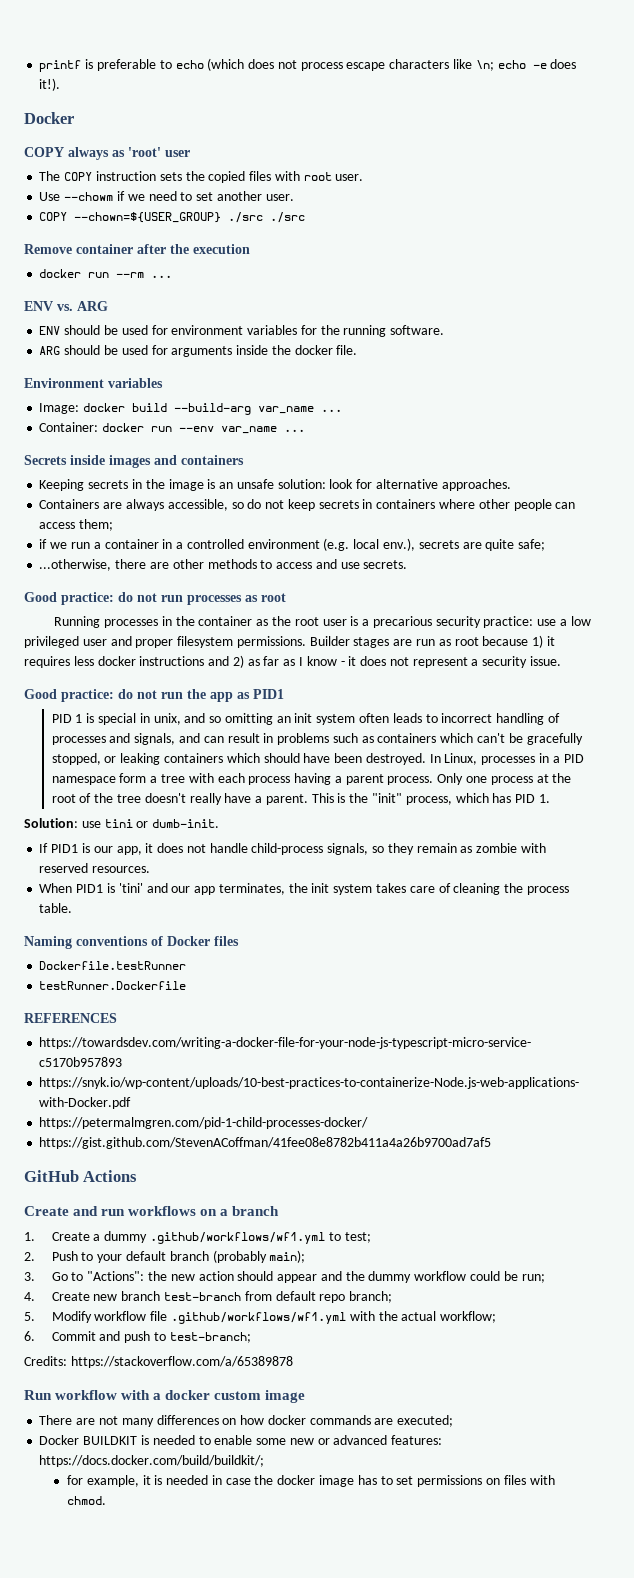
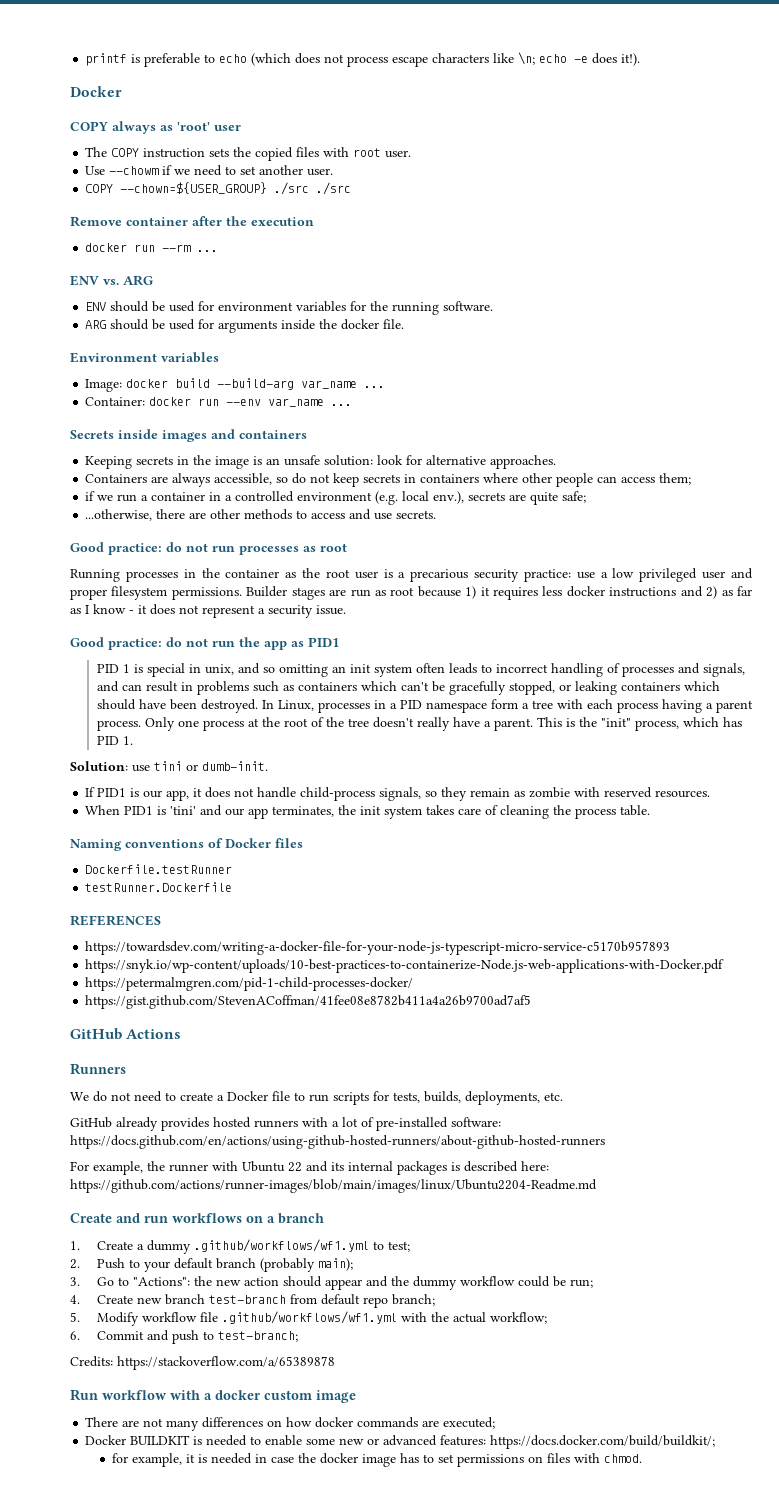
+ Runners
+ We do not need to create a Docker file to run scripts for tests, builds, deployments, etc.
+ GitHub already provides hosted runners with a lot of pre-installed software: https://docs.github.com/en/actions/using-github-hosted-runners/about-github-hosted-runners
+ For example, the runner with Ubuntu 22 and its internal packages is described here: https://github.com/actions/runner-images/blob/main/images/linux/Ubuntu2204-Readme.md

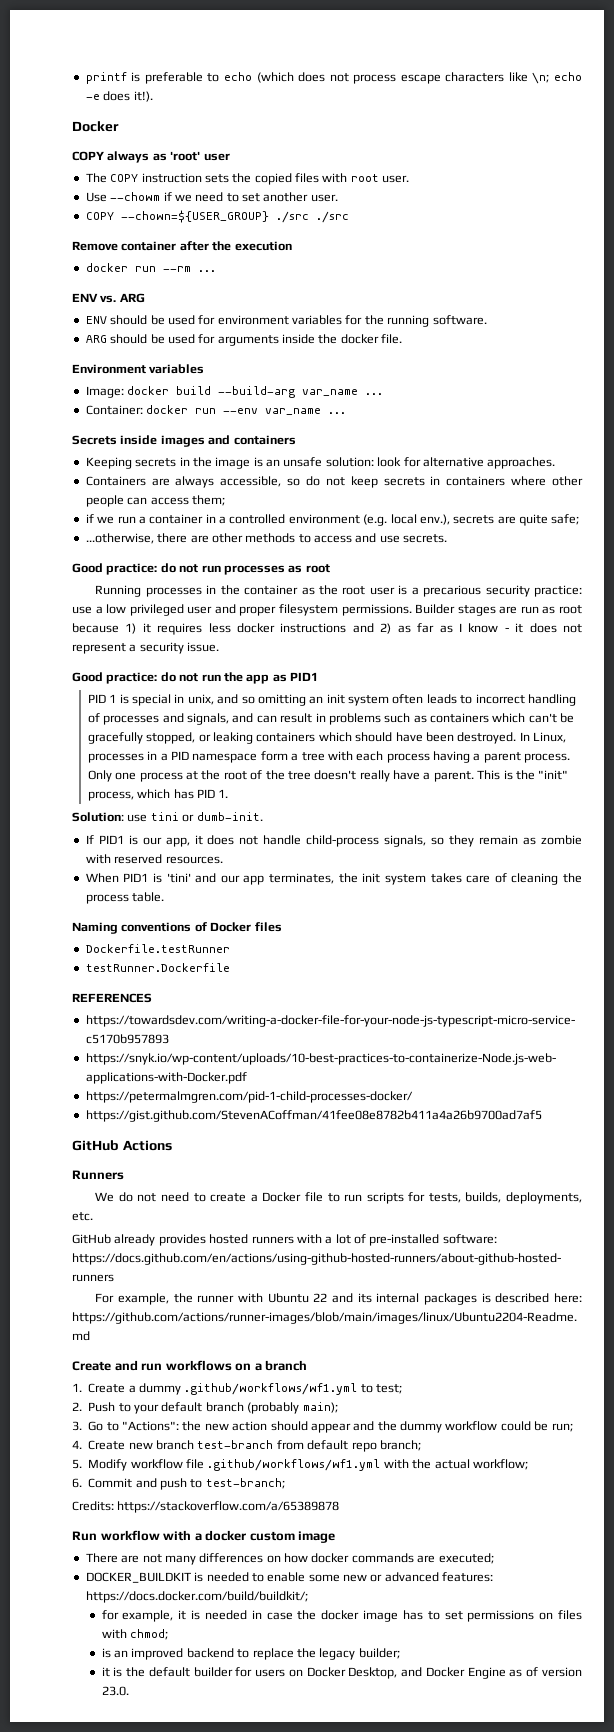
- Docker BUILDKIT is needed to enable some new or advanced features: https://docs.docker.com/build/buildkit/;
+ DOCKER_BUILDKIT is needed to enable some new or advanced features: https://docs.docker.com/build/buildkit/;
- for example, it is needed in case the docker image has to set permissions on files with chmod.
+ for example, it is needed in case the docker image has to set permissions on files with chmod;
+ is an improved backend to replace the legacy builder;
+ it is the default builder for users on Docker Desktop, and Docker Engine as of version 23.0.

